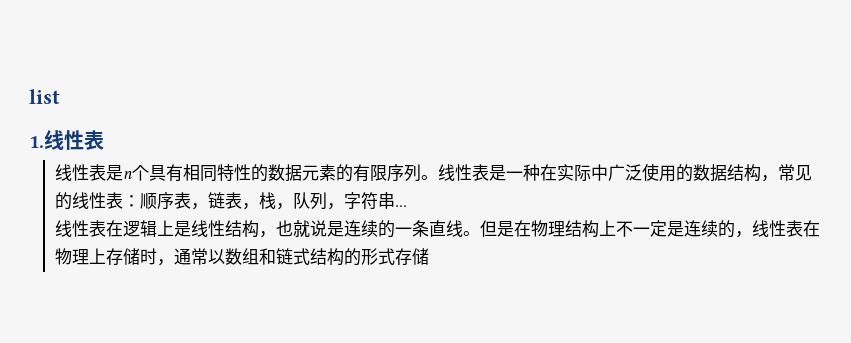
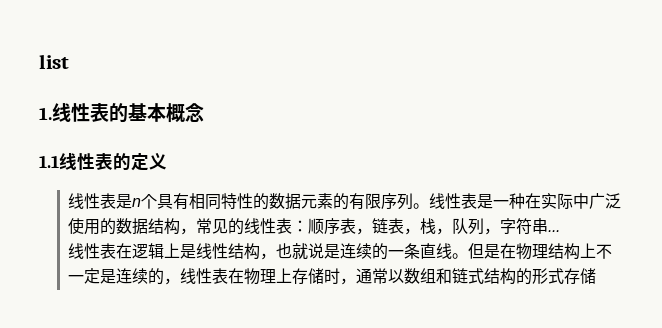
- 1.线性表
+ 1.线性表的基本概念
+ 1.1线性表的定义

